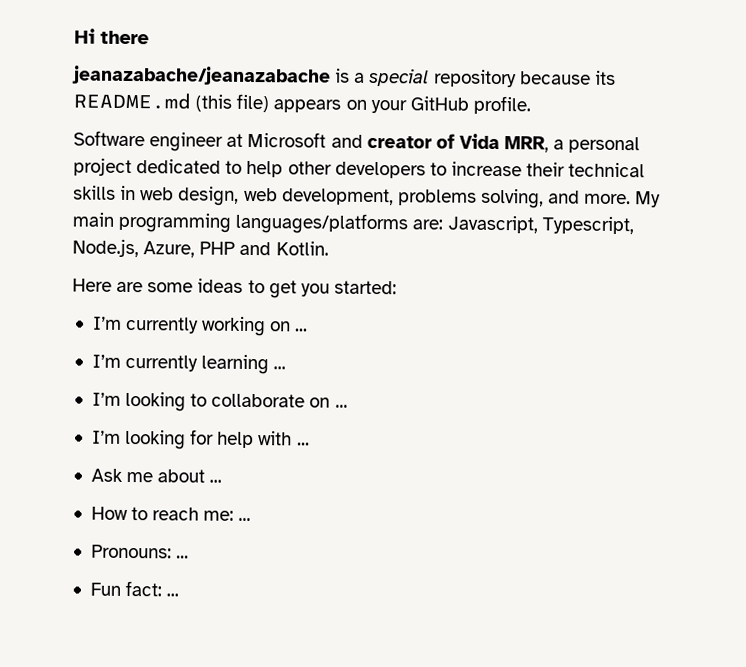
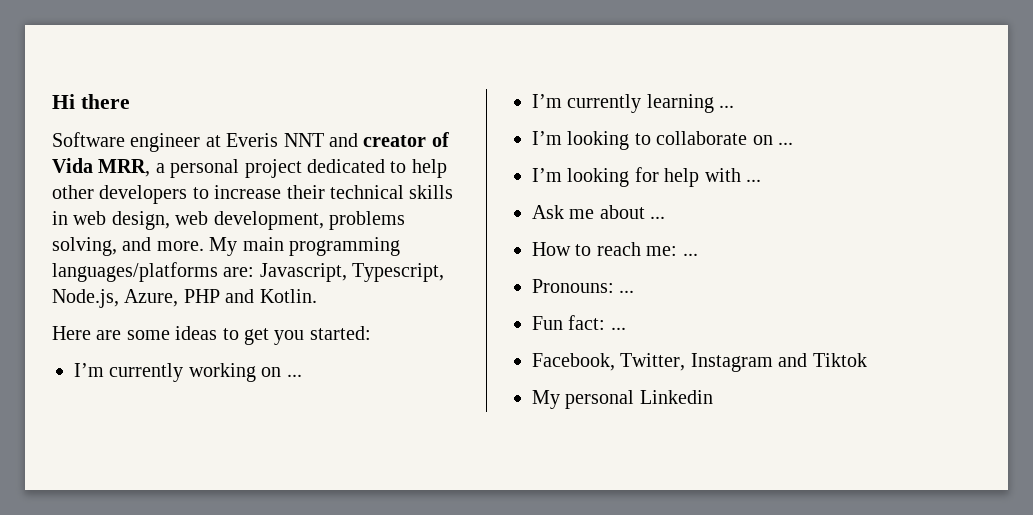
- jeanazabache/jeanazabache is a special repository because its README.md (this file) appears on your GitHub profile.
- Software engineer at Microsoft and creator of Vida MRR, a personal project dedicated to help other developers to increase their technical skills in web design, web development, problems solving, and more.
+ Software engineer at Everis NNT and creator of Vida MRR, a personal project dedicated to help other developers to increase their technical skills in web design, web development, problems solving, and more.
+ Facebook, Twitter, Instagram and Tiktok
+ My personal Linkedin

